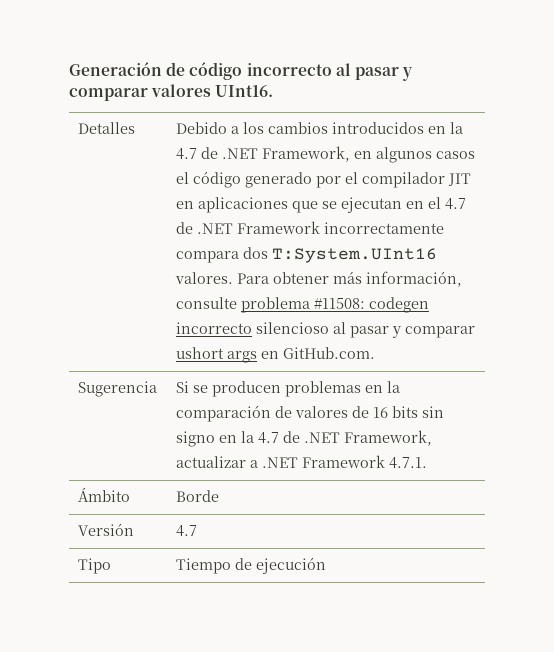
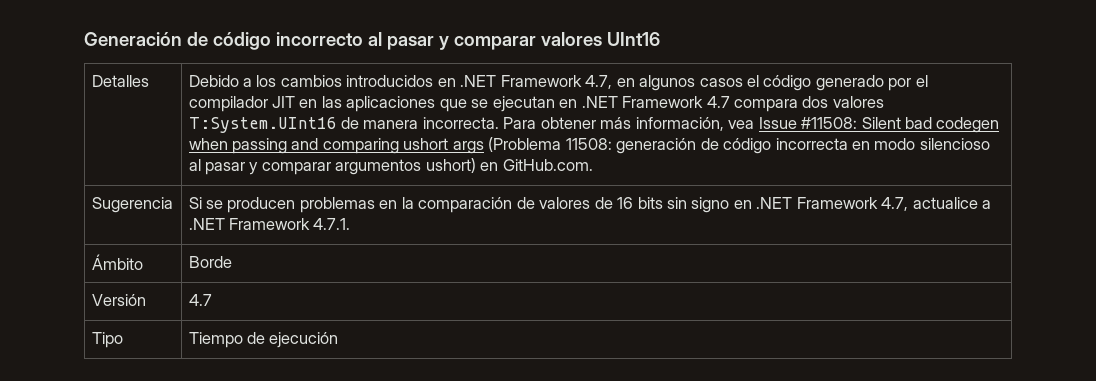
- Generación de código incorrecto al pasar y comparar valores UInt16.
+ Generación de código incorrecto al pasar y comparar valores UInt16
- Debido a los cambios introducidos en la 4.7 de .NET Framework, en algunos casos el código generado por el compilador JIT en aplicaciones que se ejecutan en el 4.7 de .NET Framework incorrectamente compara dos T:System.UInt16 valores. Para obtener más información, consulte problema #11508: codegen incorrecto silencioso al pasar y comparar ushort args en GitHub.com.
+ Debido a los cambios introducidos en .NET Framework 4.7, en algunos casos el código generado por el compilador JIT en las aplicaciones que se ejecutan en .NET Framework 4.7 compara dos valores T:System.UInt16 de manera incorrecta. Para obtener más información, vea Issue #11508: Silent bad codegen when passing and comparing ushort args (Problema 11508: generación de código incorrecta en modo silencioso al pasar y comparar argumentos ushort) en GitHub.com.
- Sugerencia | Si se producen problemas en la comparación de valores de 16 bits sin signo en la 4.7 de .NET Framework, actualizar a .NET Framework 4.7.1.
+ Sugerencia | Si se producen problemas en la comparación de valores de 16 bits sin signo en .NET Framework 4.7, actualice a .NET Framework 4.7.1.

